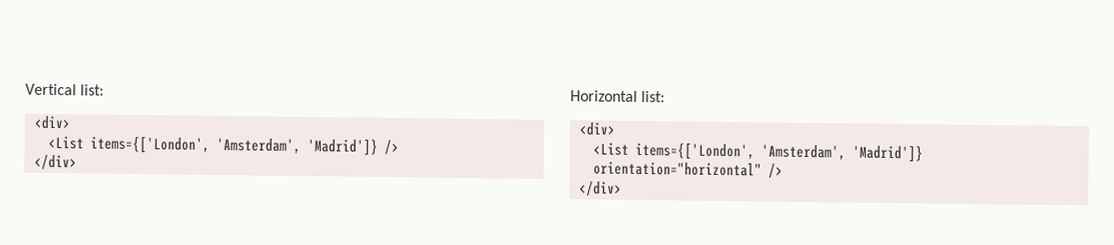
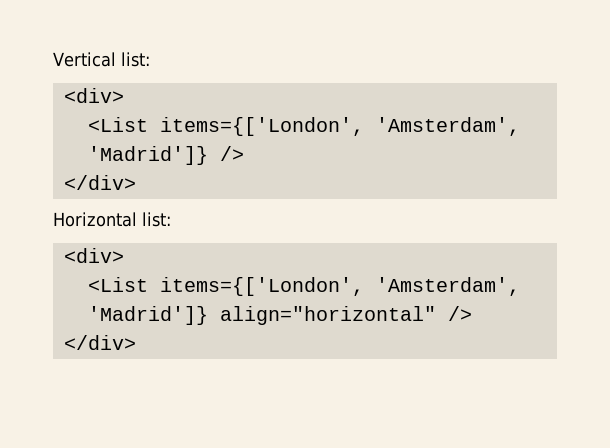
- <List items={['London', 'Amsterdam', 'Madrid']} orientation="horizontal" />
+ <List items={['London', 'Amsterdam', 'Madrid']} align="horizontal" />

